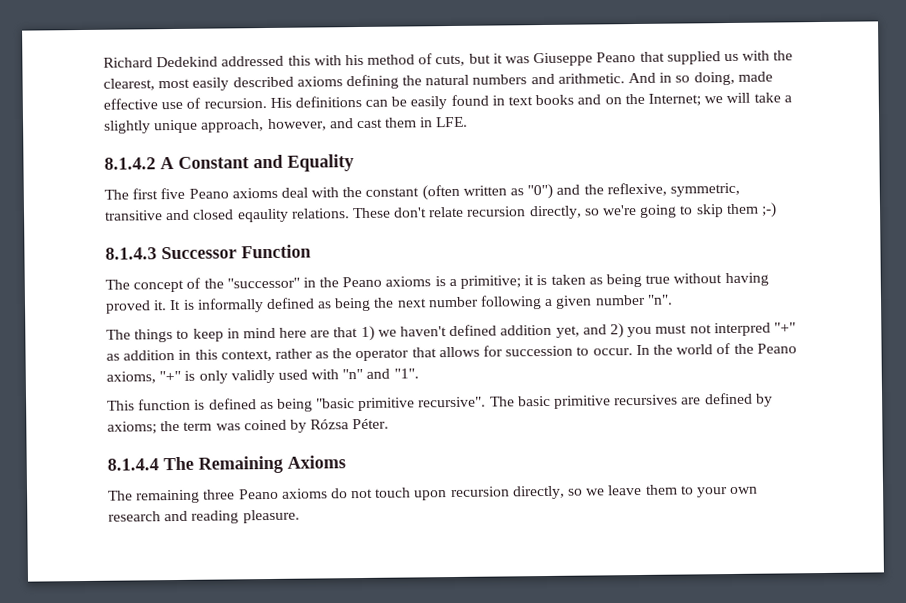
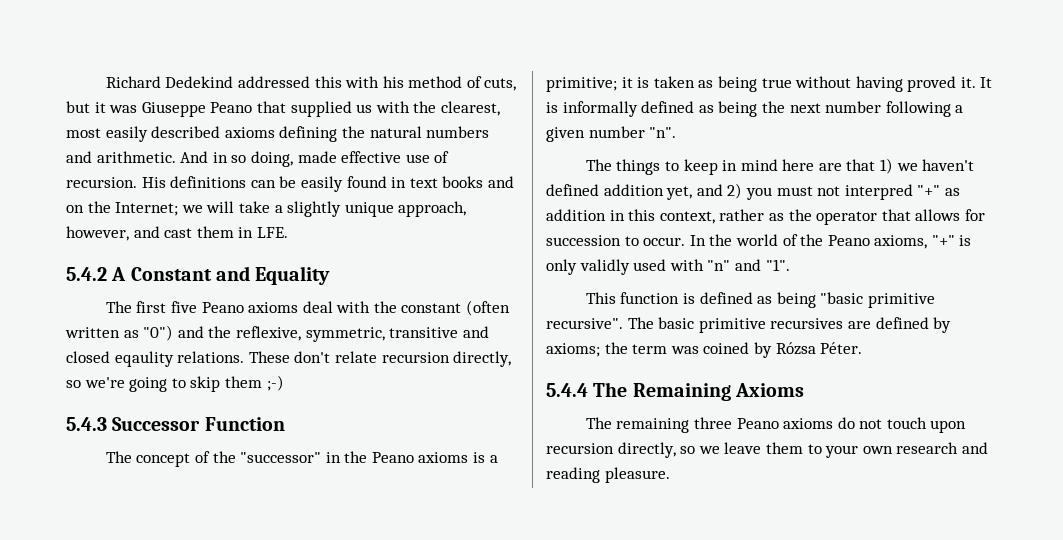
- 8.1.4.2 A Constant and Equality
+ 5.4.2 A Constant and Equality
- 8.1.4.3 Successor Function
+ 5.4.3 Successor Function
- 8.1.4.4 The Remaining Axioms
+ 5.4.4 The Remaining Axioms

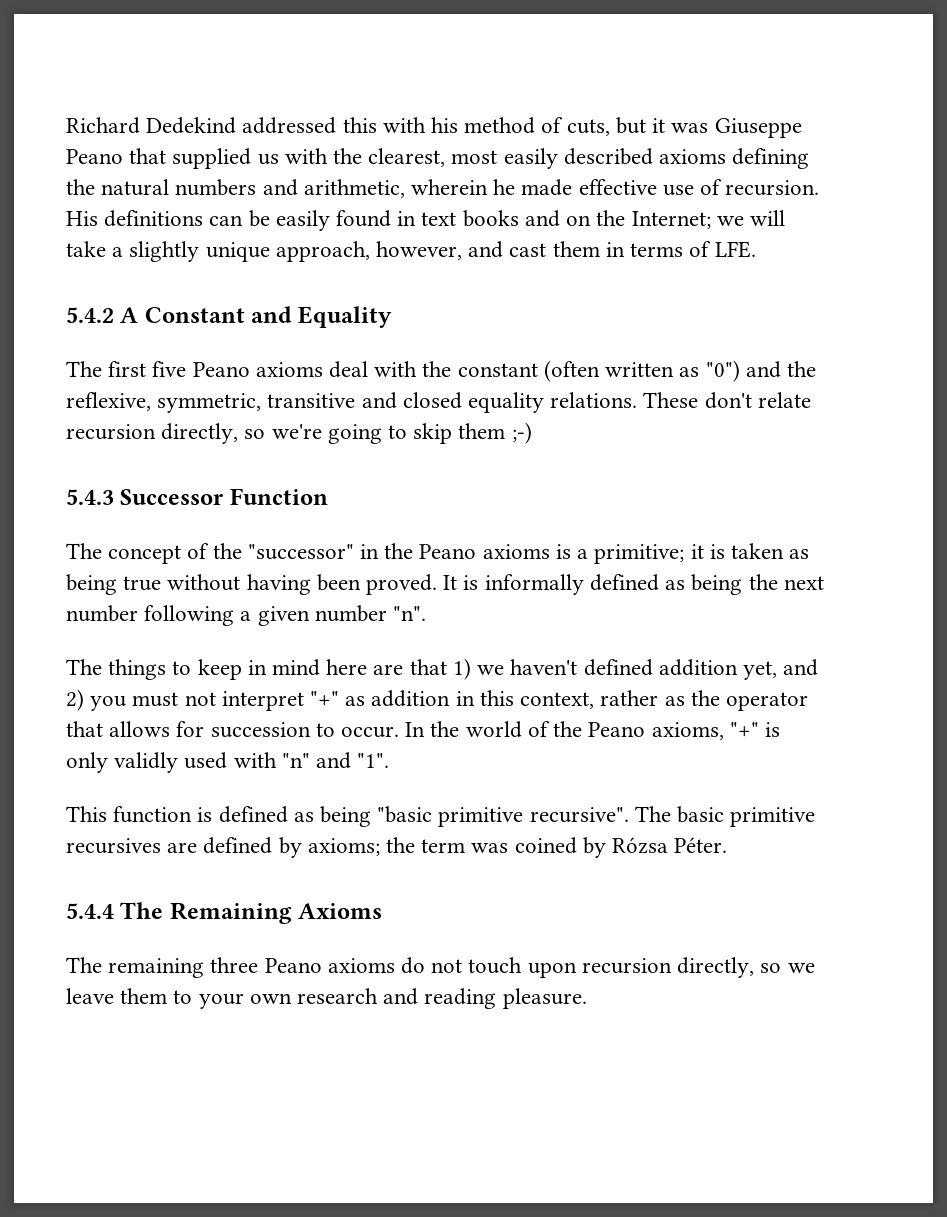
- Richard Dedekind addressed this with his method of cuts, but it was Giuseppe Peano that supplied us with the clearest, most easily described axioms defining the natural numbers and arithmetic. And in so doing, made effective use of recursion.
+ Richard Dedekind addressed this with his method of cuts, but it was Giuseppe Peano that supplied us with the clearest, most easily described axioms defining the natural numbers and arithmetic, wherein he made effective use of recursion.
- His definitions can be easily found in text books and on the Internet; we will take a slightly unique approach, however, and cast them in LFE.
+ His definitions can be easily found in text books and on the Internet; we will take a slightly unique approach, however, and cast them in terms of LFE.
- The first five Peano axioms deal with the constant (often written as "0") and the reflexive, symmetric, transitive and closed eqaulity relations.
+ The first five Peano axioms deal with the constant (often written as "0") and the reflexive, symmetric, transitive and closed equality relations.
- The concept of the "successor" in the Peano axioms is a primitive; it is taken as being true without having proved it.
+ The concept of the "successor" in the Peano axioms is a primitive; it is taken as being true without having been proved.
- The things to keep in mind here are that 1) we haven't defined addition yet, and 2) you must not interpred "+" as addition in this context, rather as the operator that allows for succession to occur.
+ The things to keep in mind here are that 1) we haven't defined addition yet, and 2) you must not interpret "+" as addition in this context, rather as the operator that allows for succession to occur.

